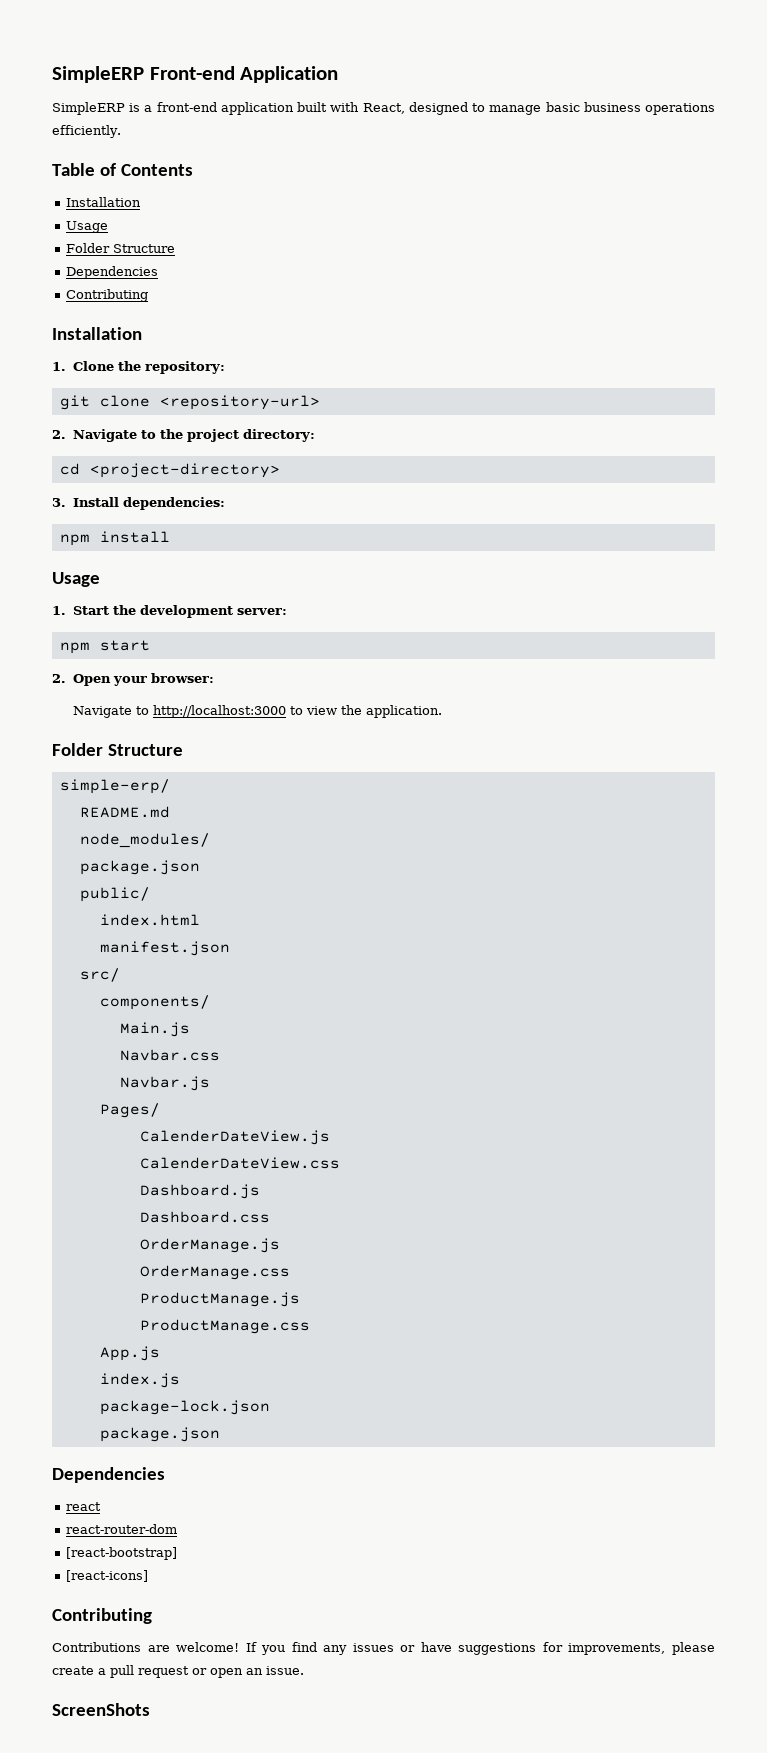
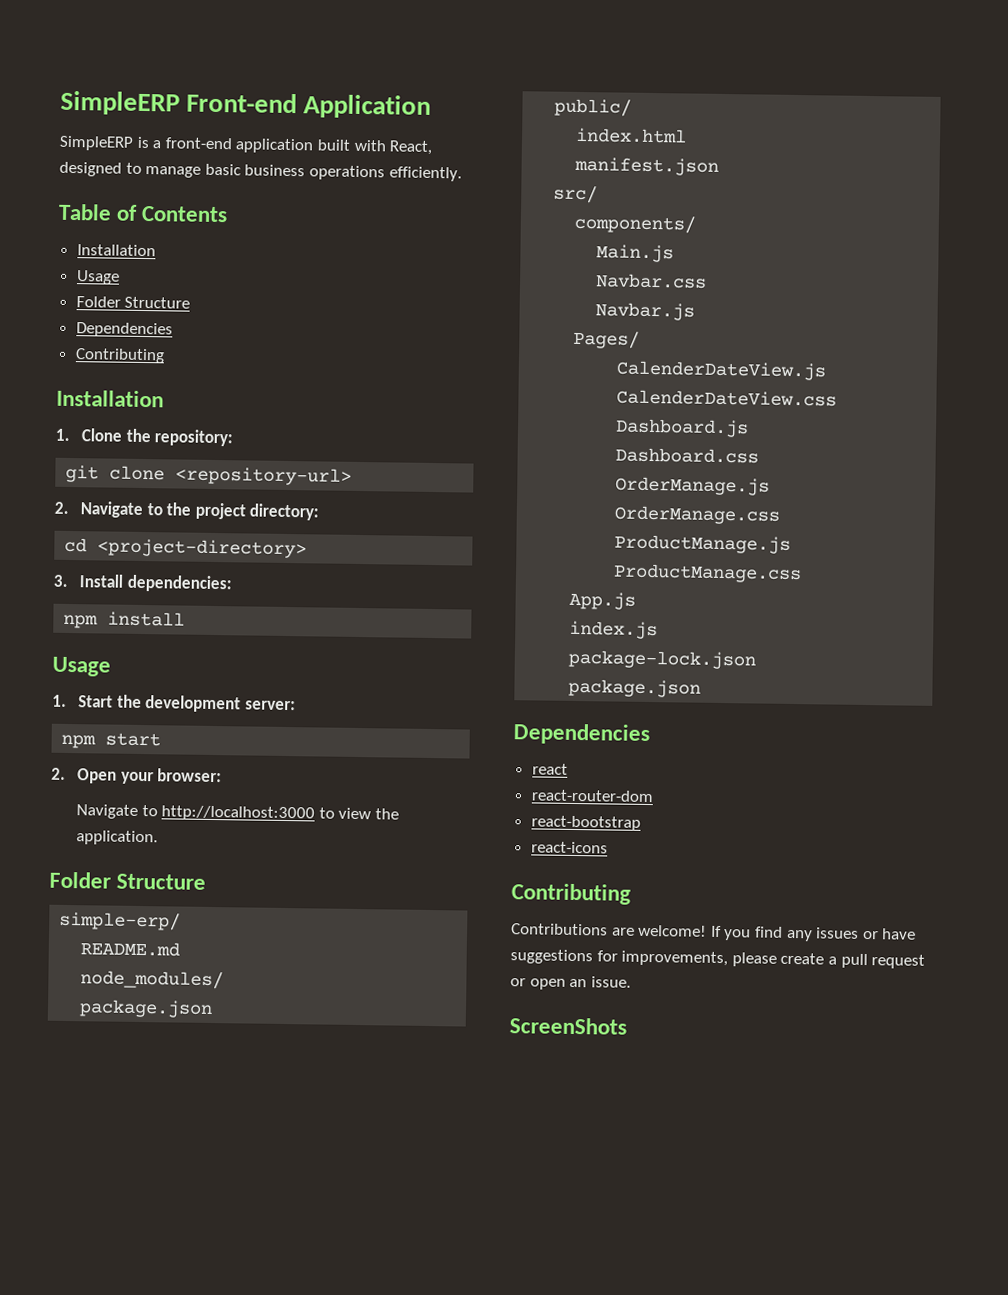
- [react-bootstrap]
- [react-icons]
+ react-bootstrap
+ react-icons

